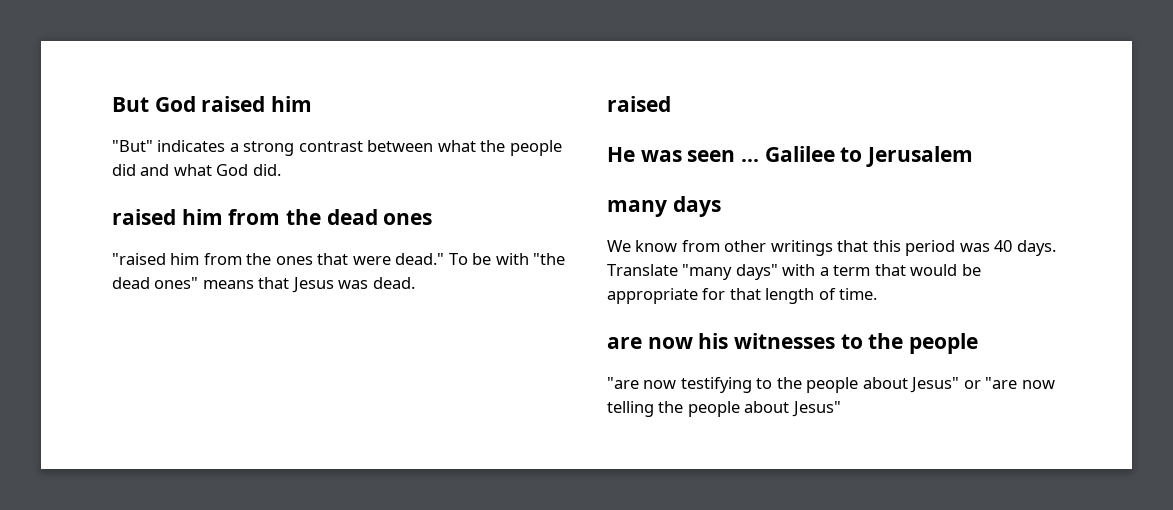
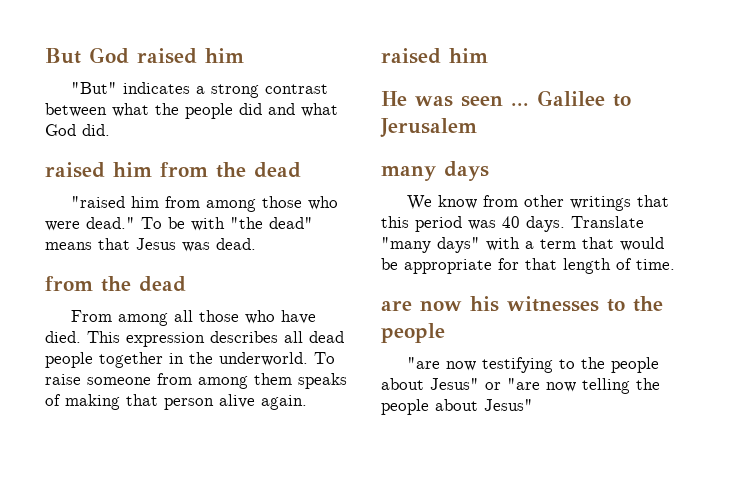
- raised him from the dead ones
+ raised him from the dead
- "raised him from the ones that were dead."
+ "raised him from among those who were dead."
- To be with "the dead ones" means that Jesus was dead.
- raised
+ To be with "the dead" means that Jesus was dead.
+ from the dead
+ From among all those who have died. This expression describes all dead people together in the underworld. To raise someone from among them speaks of making that person alive again.
+ raised him

